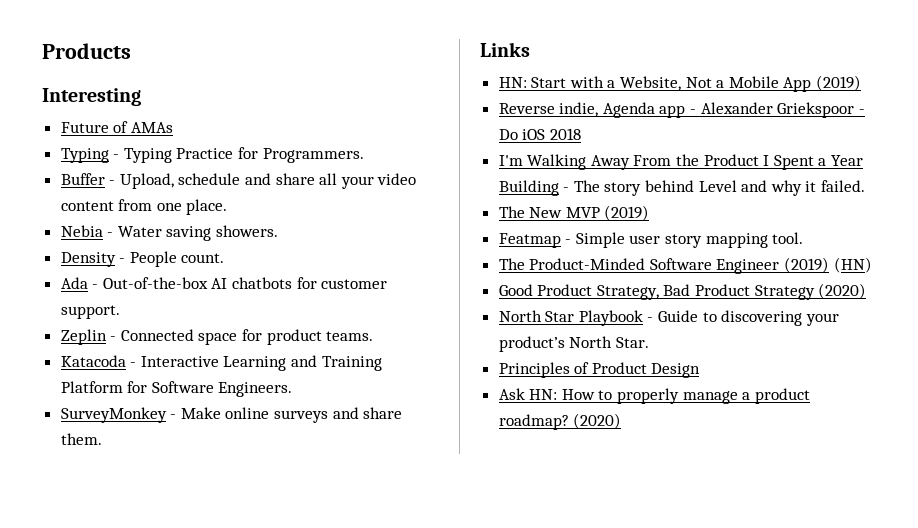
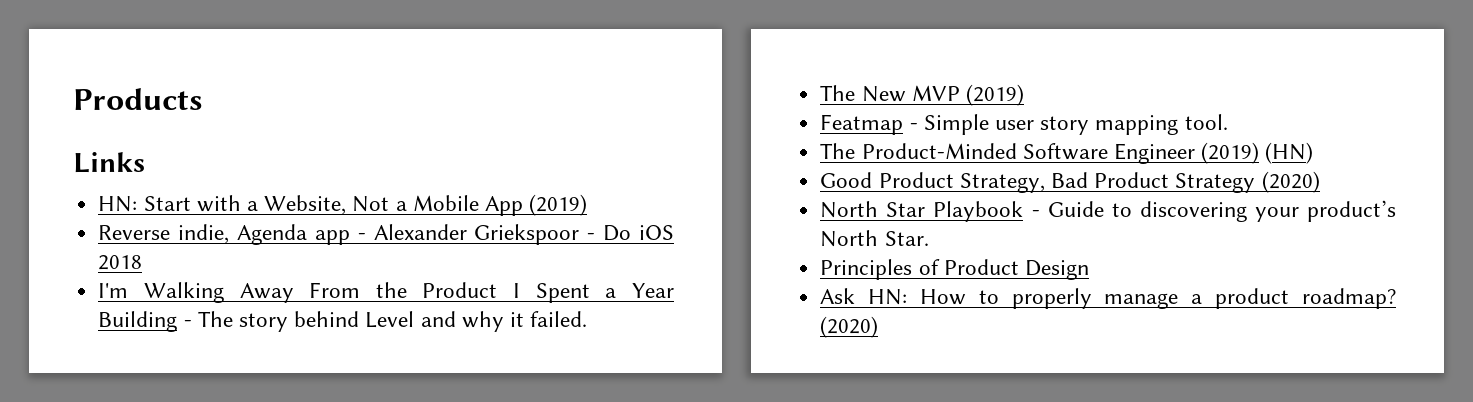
- Interesting
- Future of AMAs
- Typing - Typing Practice for Programmers.
- Buffer - Upload, schedule and share all your video content from one place.
- Nebia - Water saving showers.
- Density - People count.
- Ada - Out-of-the-box AI chatbots for customer support.
- Zeplin - Connected space for product teams.
- Katacoda - Interactive Learning and Training Platform for Software Engineers.
- SurveyMonkey - Make online surveys and share them.

